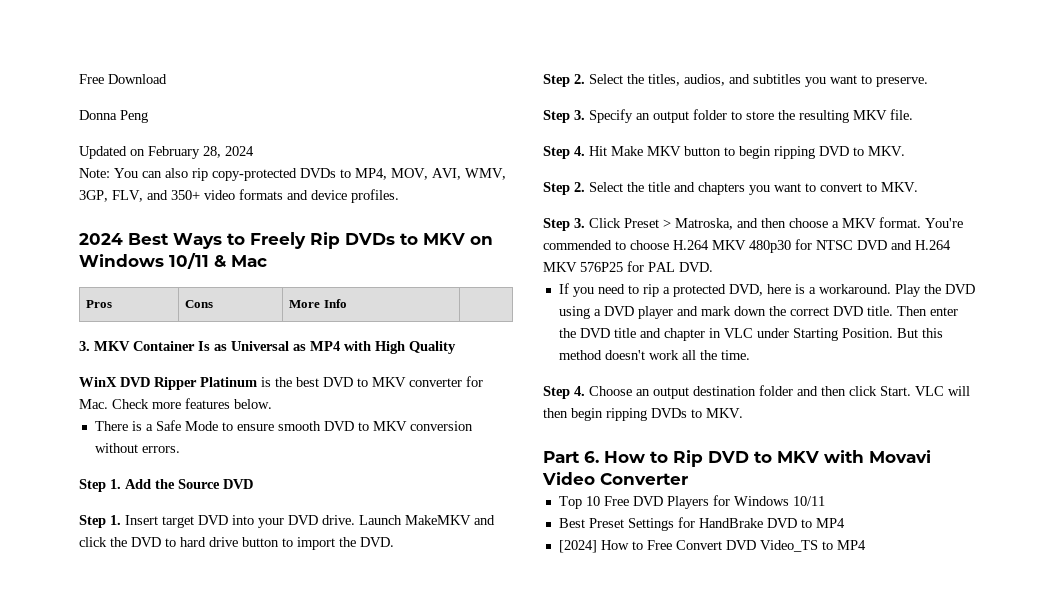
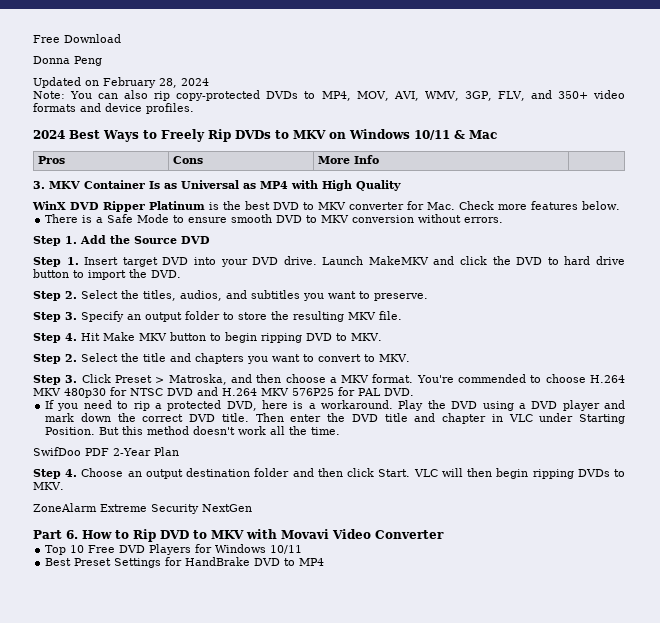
+ SwifDoo PDF 2-Year Plan
+ ZoneAlarm Extreme Security NextGen
- [2024] How to Free Convert DVD Video_TS to MP4

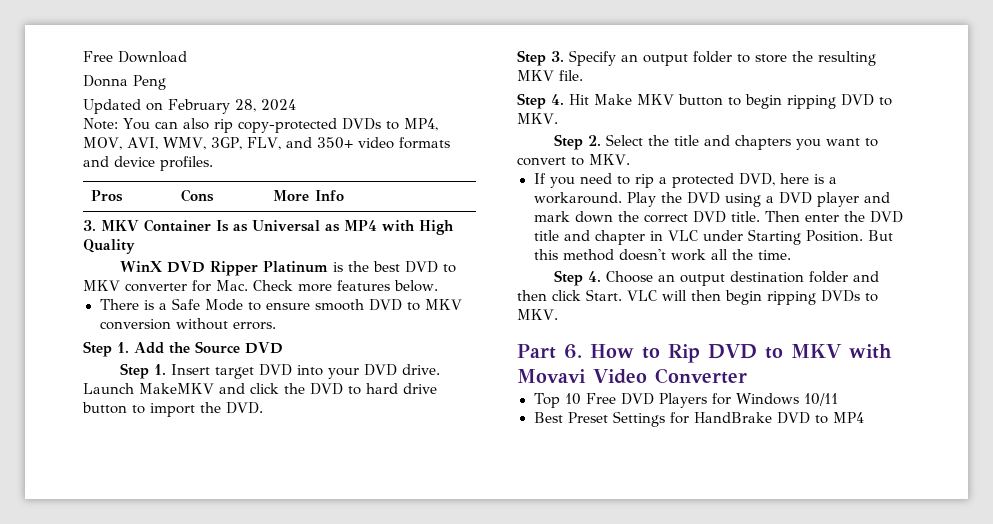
- 2024 Best Ways to Freely Rip DVDs to MKV on Windows 10/11 & Mac
- Step 2. Select the titles, audios, and subtitles you want to preserve.
- Step 3. Click Preset > Matroska, and then choose a MKV format. You're commended to choose H.264 MKV 480p30 for NTSC DVD and H.264 MKV 576P25 for PAL DVD.
- SwifDoo PDF 2-Year Plan
- ZoneAlarm Extreme Security NextGen

